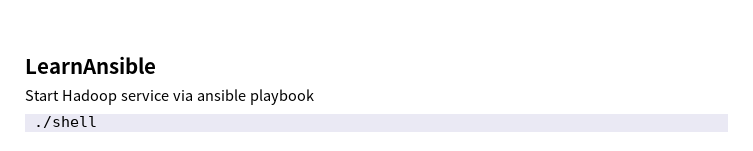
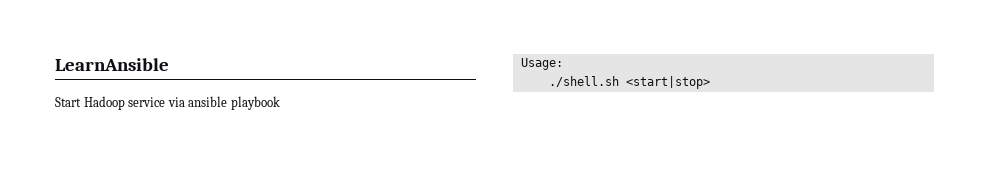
- ./shell
+ Usage:
+ ./shell.sh <start|stop>

